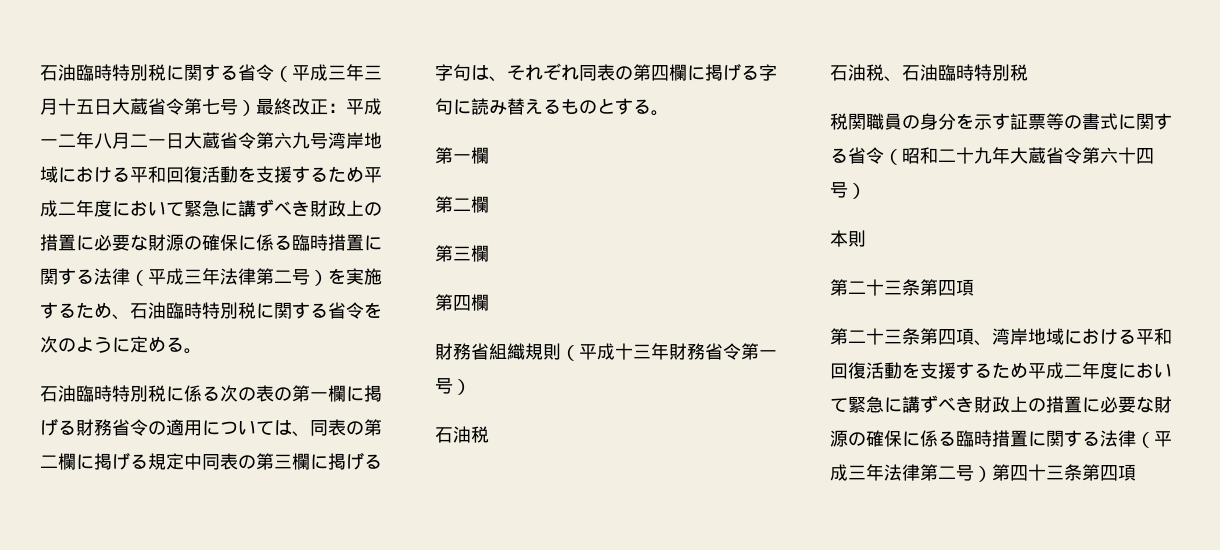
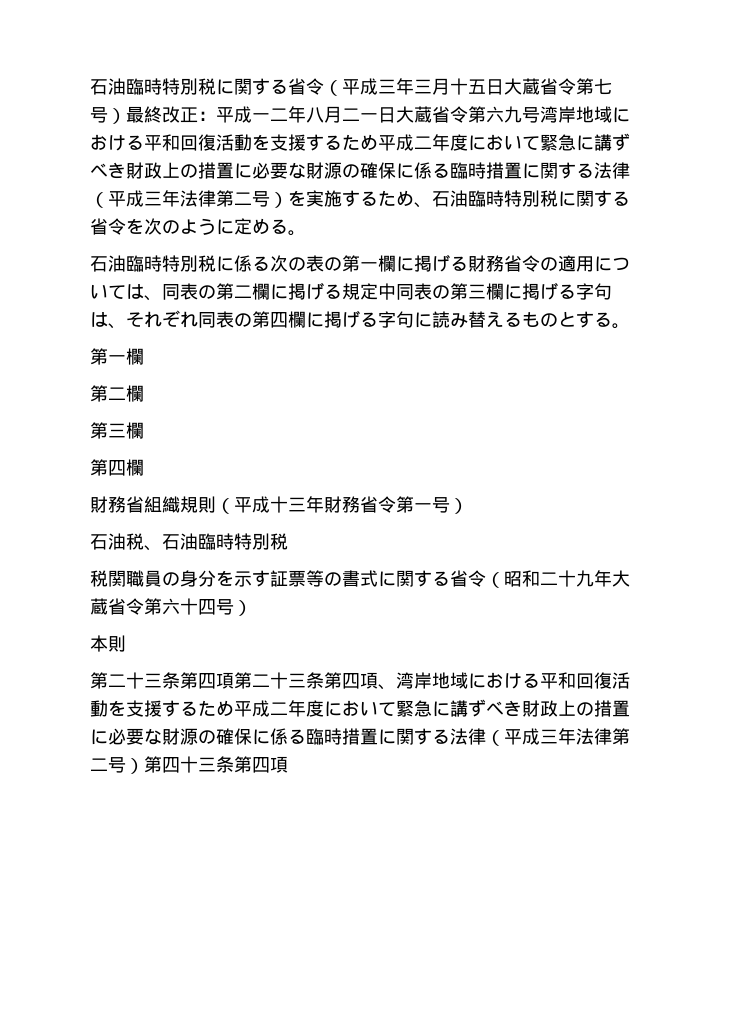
  財務省組織規則（平成十三年財務省令第一号）
- 石油税
  本則
- 第二十三条第四項
- 第二十三条第四項、湾岸地域における平和回復活動を支援するため平成二年度において緊急に講ずべき財政上の措置に必要な財源の確保に係る臨時措置に関する法律（平成三年法律第二号）第四十三条第四項
+ 第二十三条第四項第二十三条第四項、湾岸地域における平和回復活動を支援するため平成二年度において緊急に講ずべき財政上の措置に必要な財源の確保に係る臨時措置に関する法律（平成三年法律第二号）第四十三条第四項

